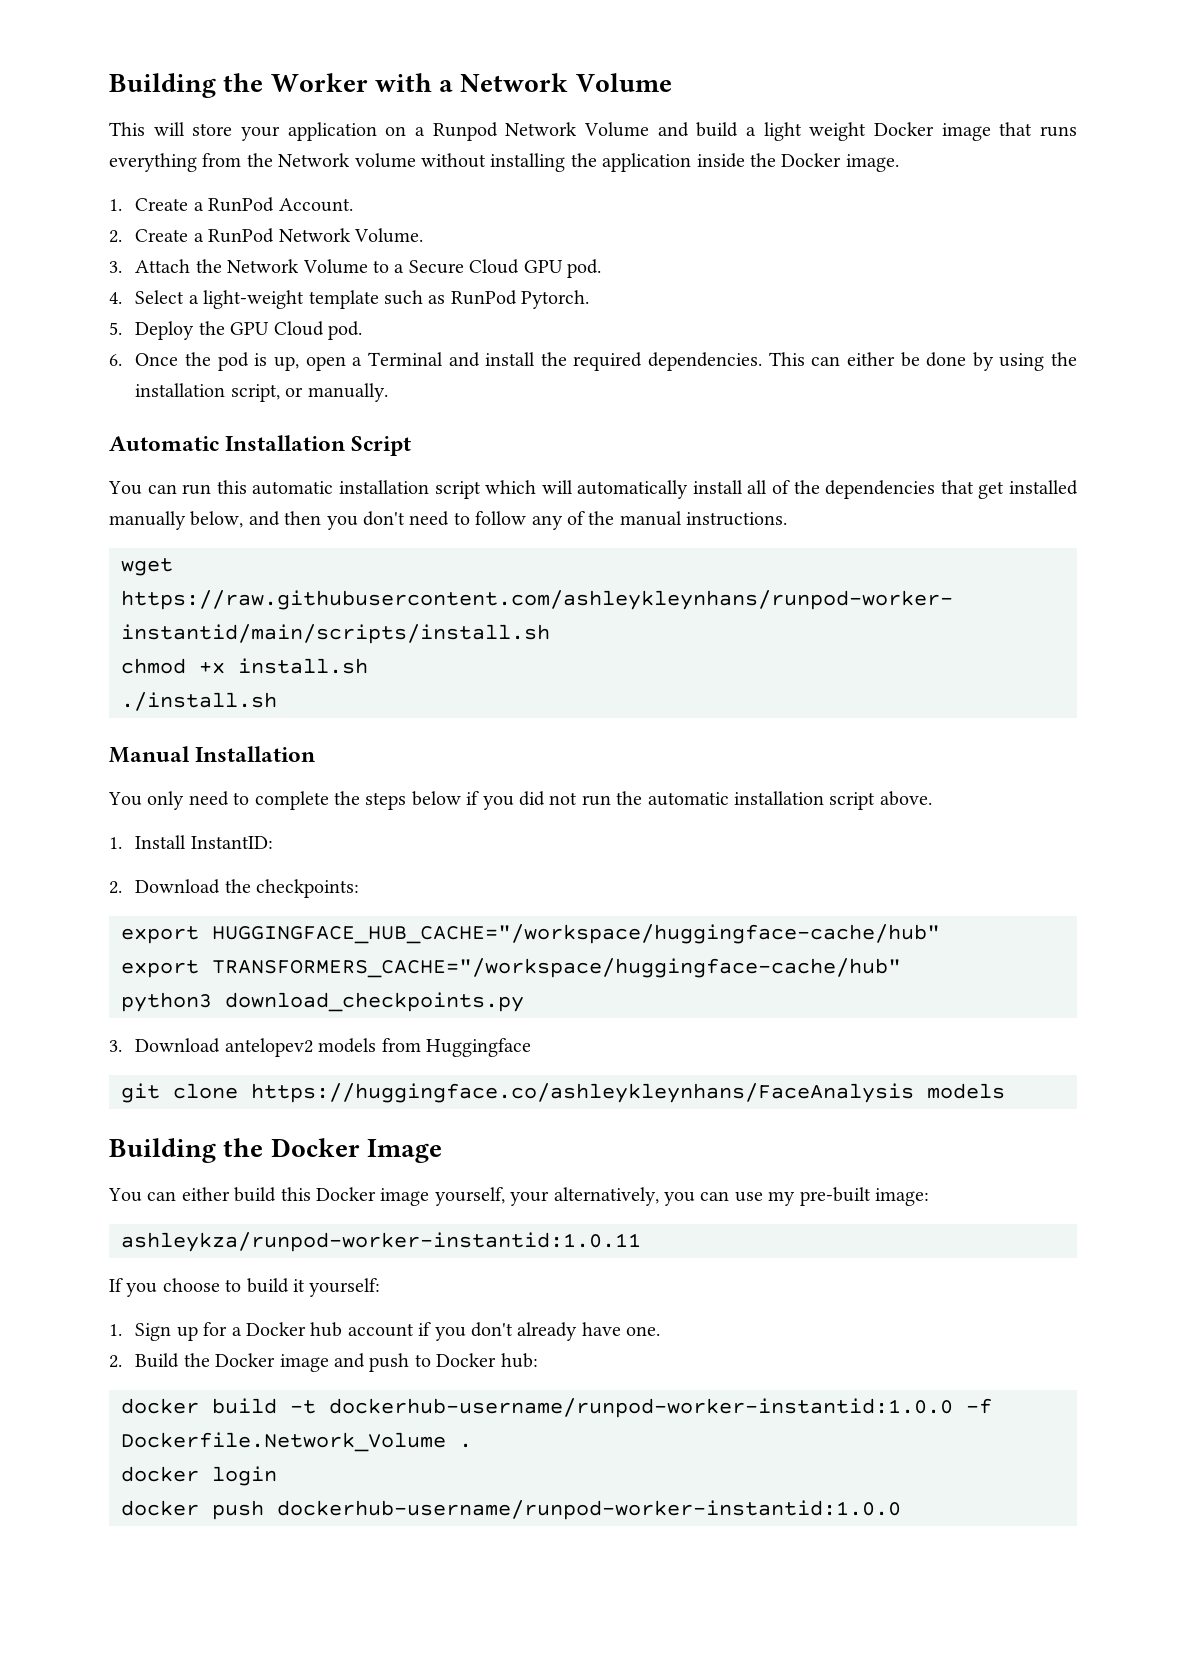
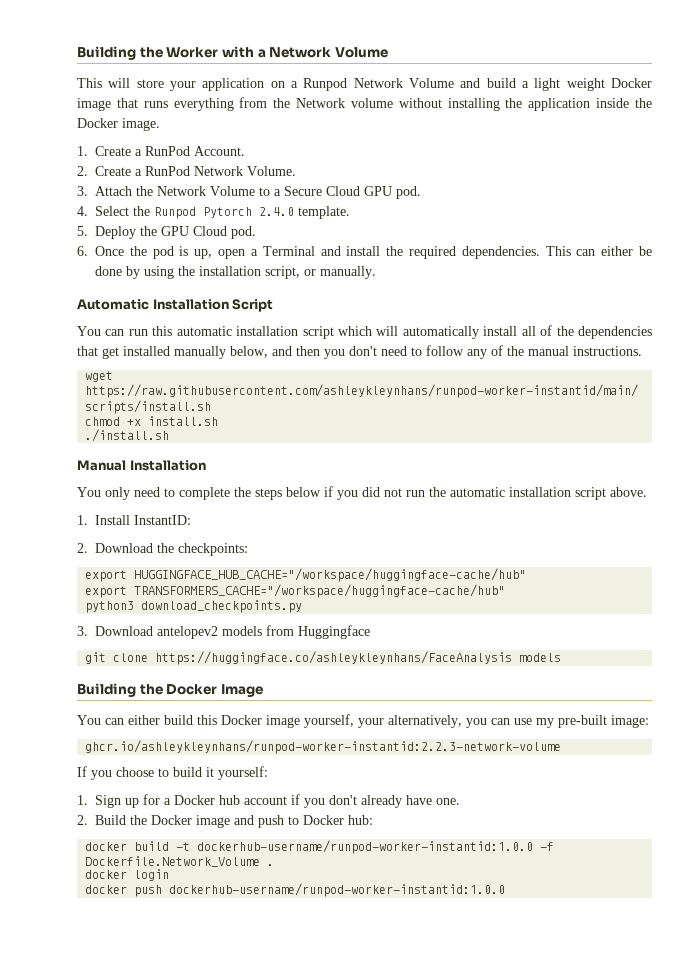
- 4. Select a light-weight template such as RunPod Pytorch.
+ 4. Select the Runpod Pytorch 2.4.0 template.
- ashleykza/runpod-worker-instantid:1.0.11
+ ghcr.io/ashleykleynhans/runpod-worker-instantid:2.2.3-network-volume

